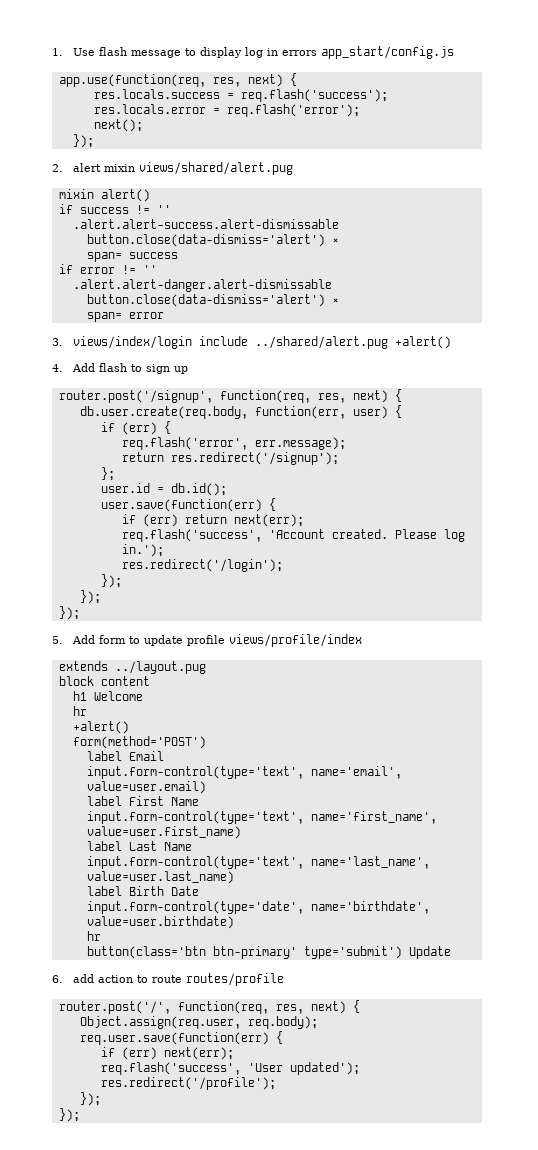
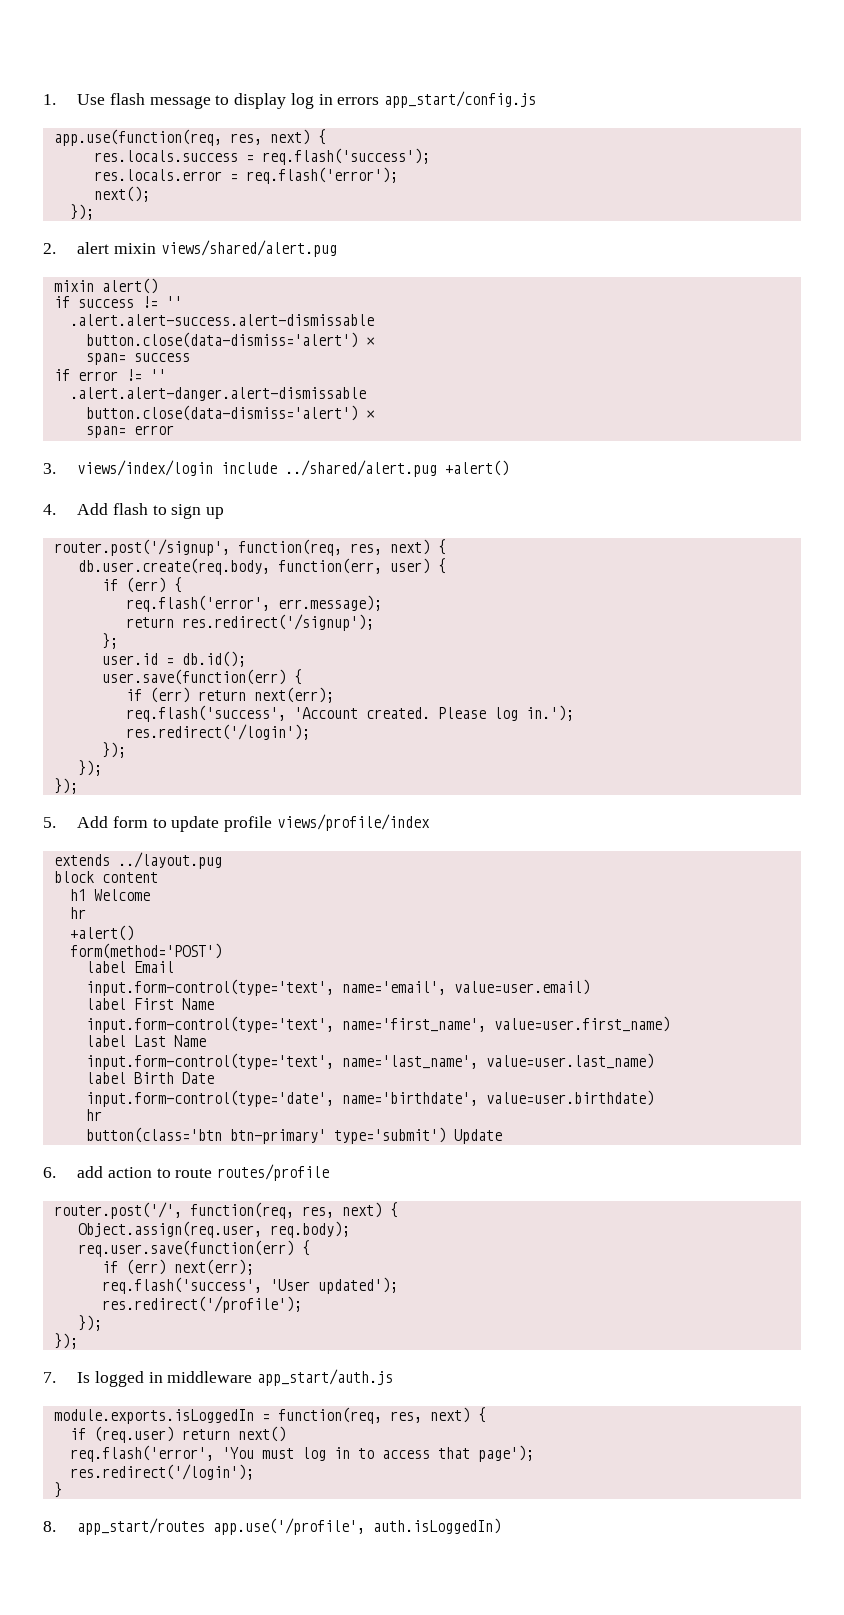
+ 7. Is logged in middleware app_start/auth.js
+ module.exports.isLoggedIn = function(req, res, next) {
+ if (req.user) return next()
+ req.flash('error', 'You must log in to access that page');
+ res.redirect('/login');
+ }
+ 8. app_start/routes app.use('/profile', auth.isLoggedIn)

